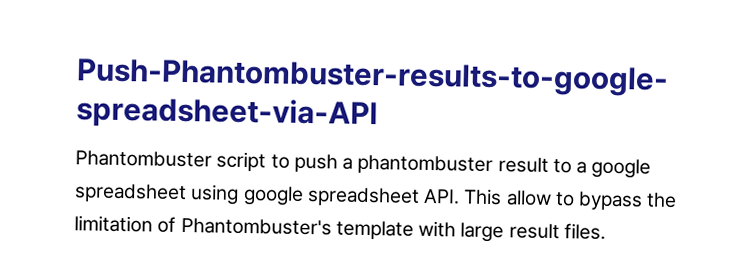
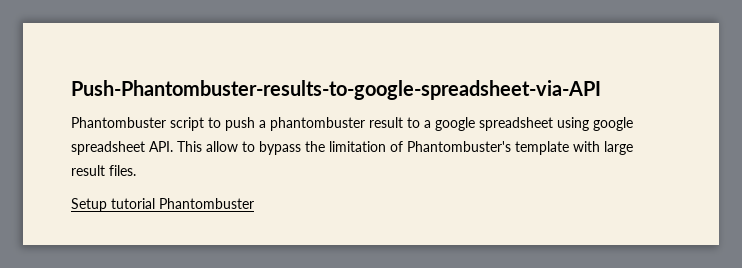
+ Setup tutorial Phantombuster

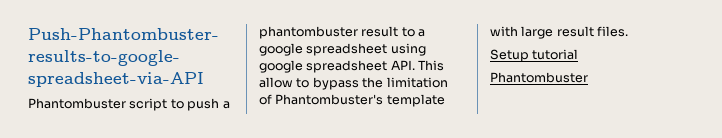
- Setup tutorial Phantombuster
+ Setup tutorial
+ Phantombuster

